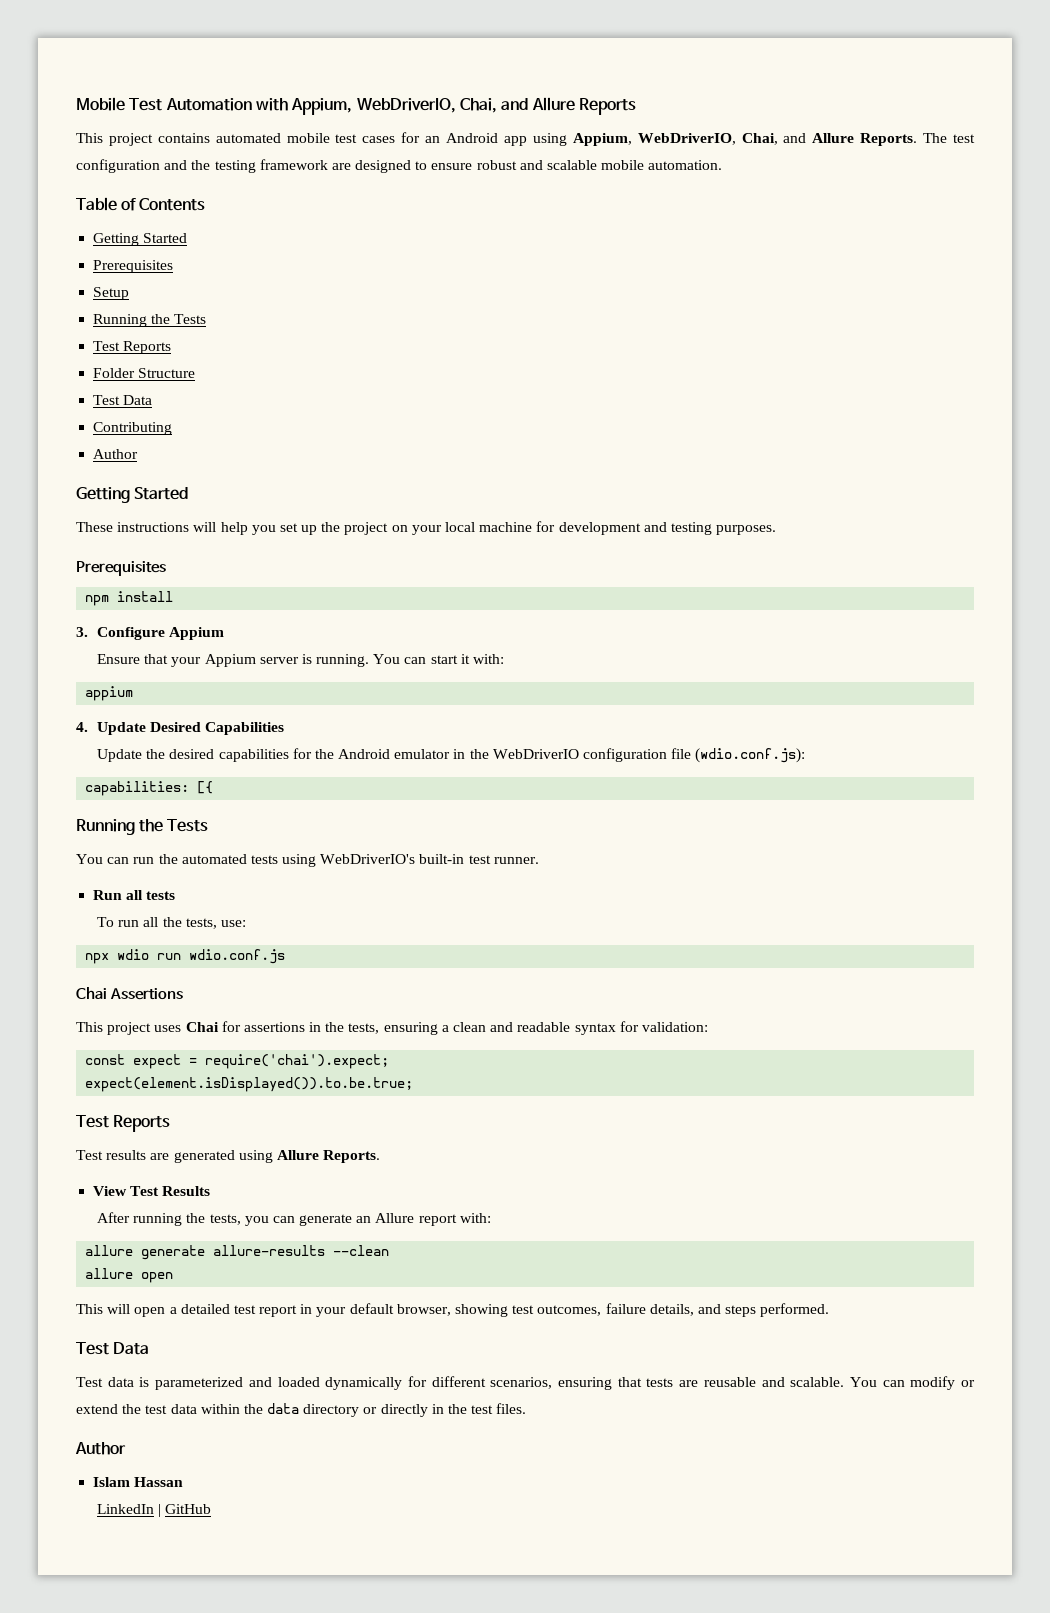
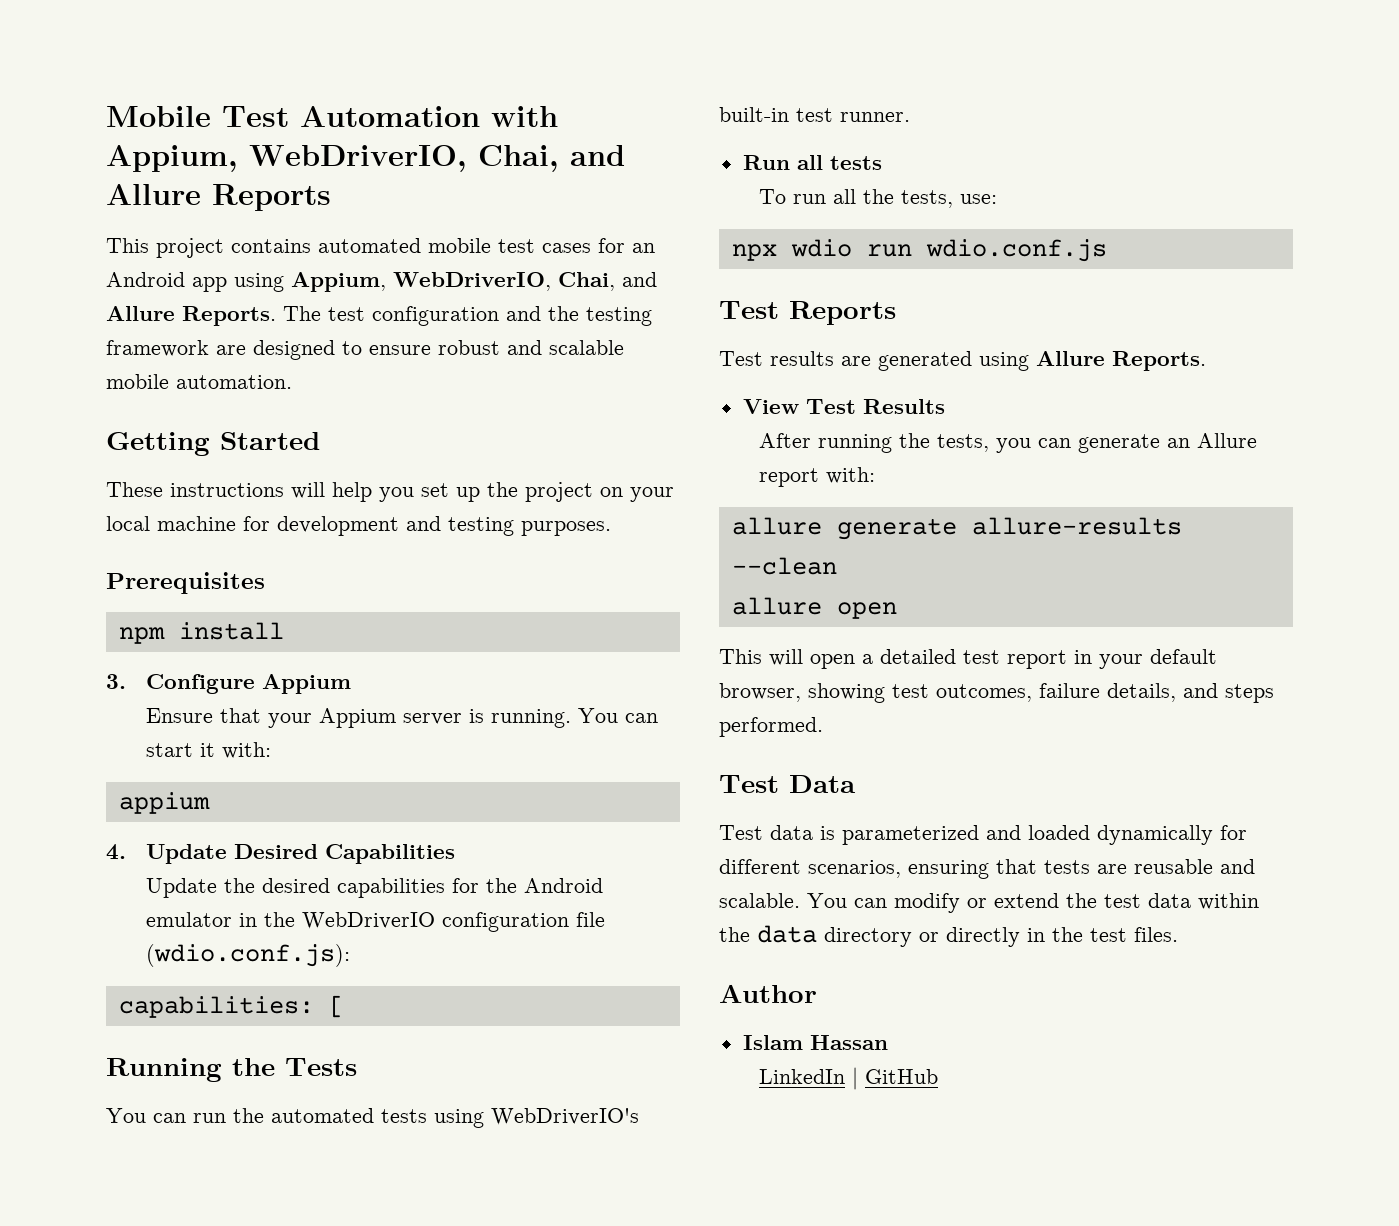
- Table of Contents
- Getting Started
- Prerequisites
- Setup
- Running the Tests
- Test Reports
- Folder Structure
- Test Data
- Contributing
- Author
- capabilities: [{
+ capabilities: [
- Chai Assertions
- This project uses Chai for assertions in the tests, ensuring a clean and readable syntax for validation:
- const expect = require('chai').expect;
- expect(element.isDisplayed()).to.be.true;

